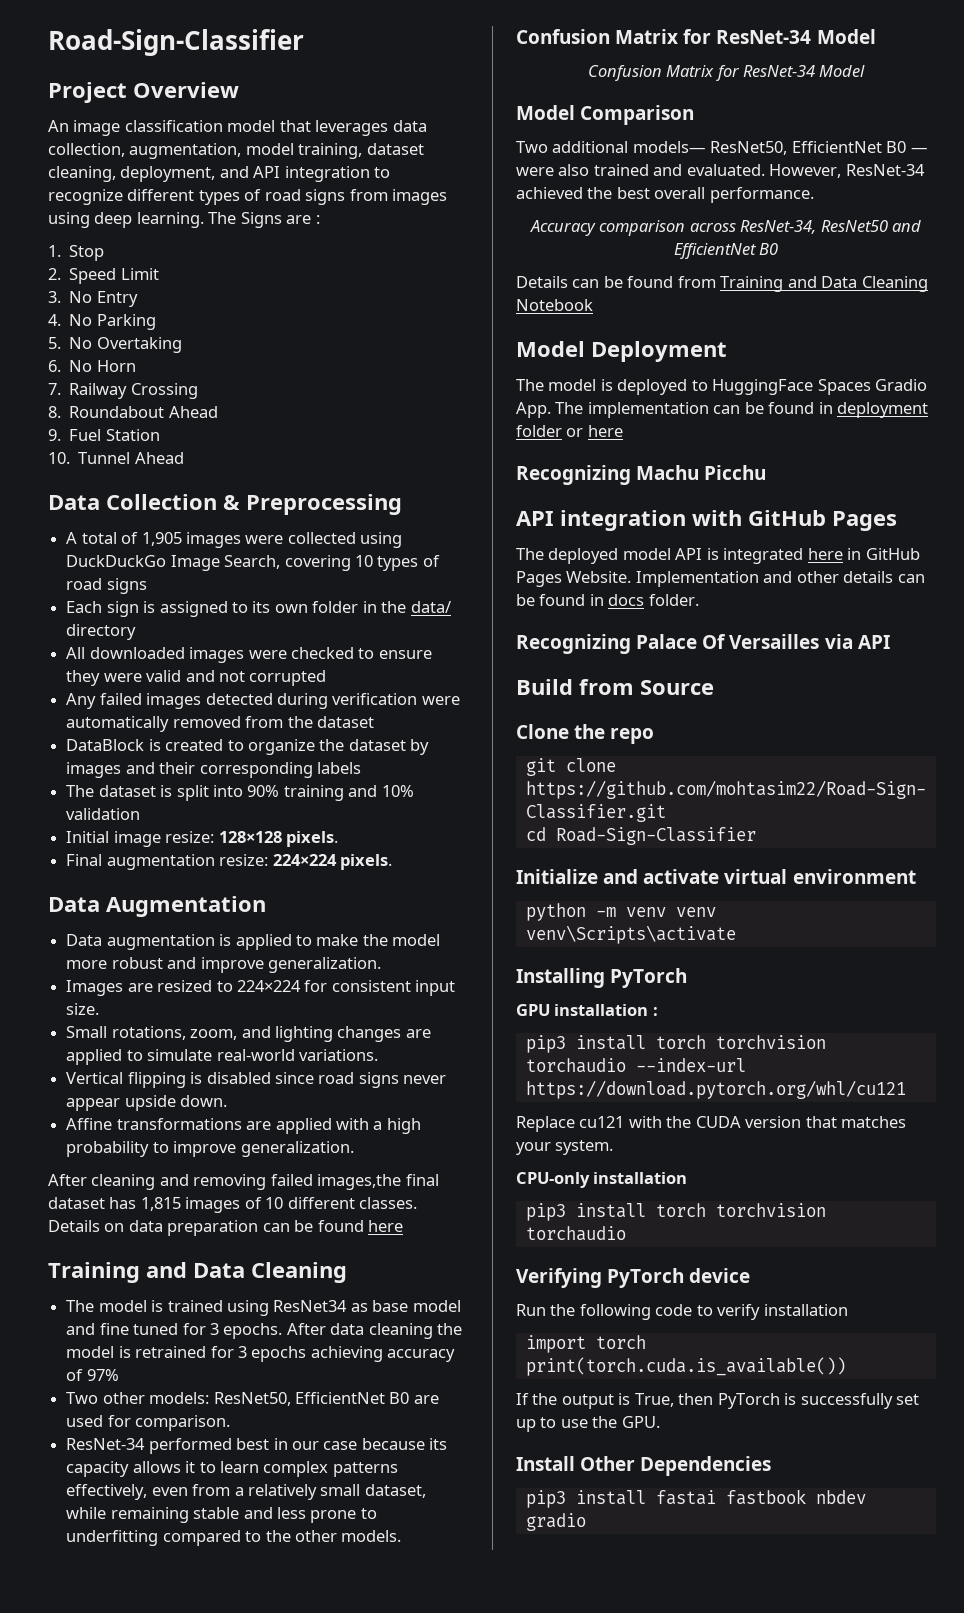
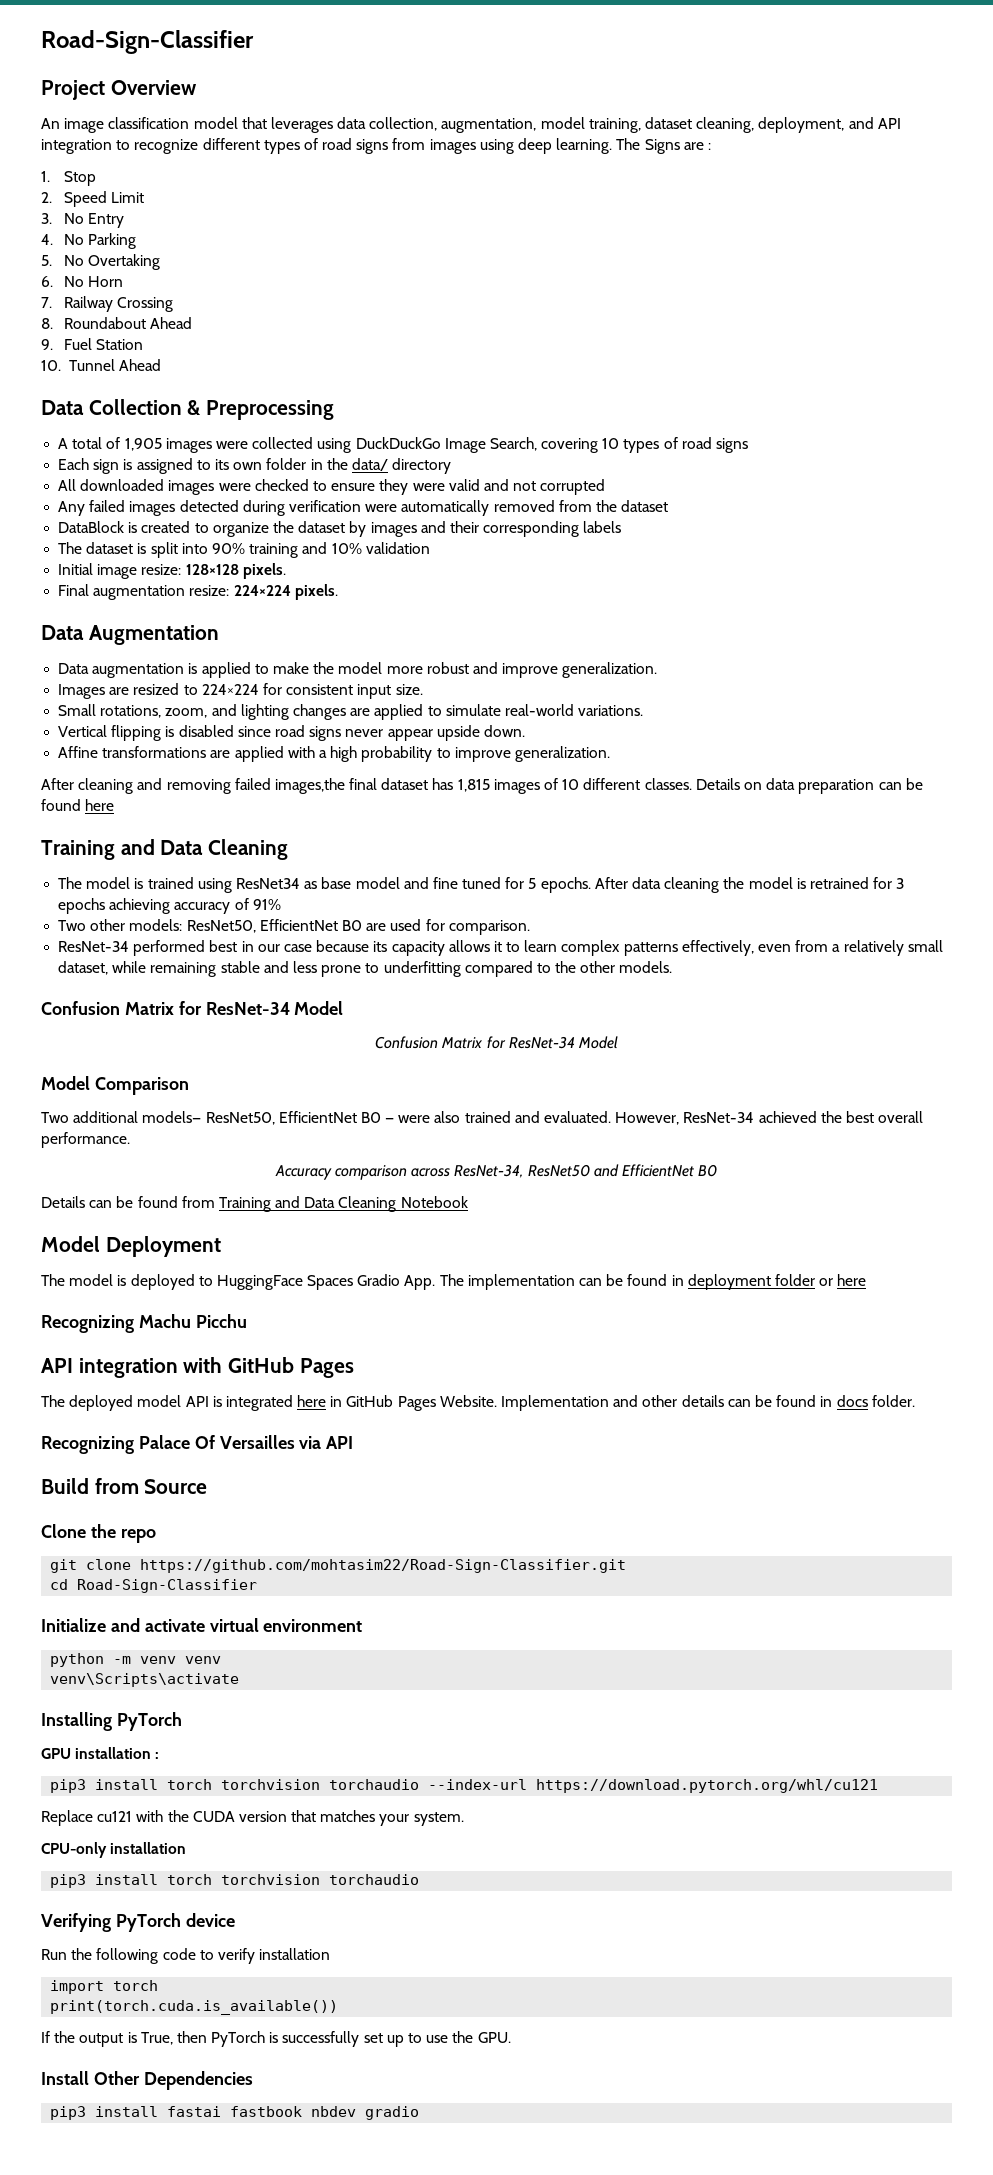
- The model is trained using ResNet34 as base model and fine tuned for 3 epochs.
+ The model is trained using ResNet34 as base model and fine tuned for 5 epochs.
- After data cleaning the model is retrained for 3 epochs achieving accuracy of 97%
+ After data cleaning the model is retrained for 3 epochs achieving accuracy of 91%

